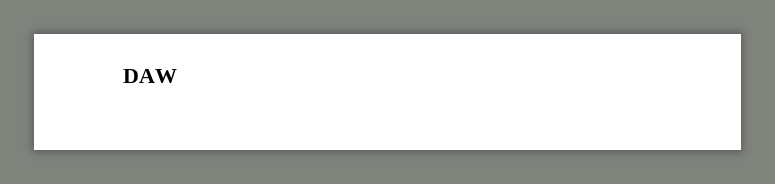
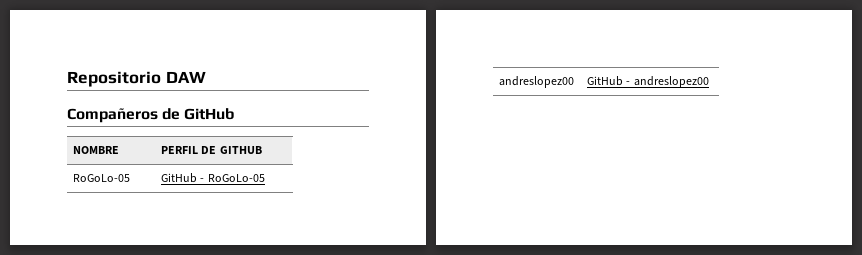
- DAW
+ Repositorio DAW
+ Compañeros de GitHub
+ NOMBRE | PERFIL DE GITHUB
+ RoGoLo-05 | GitHub - RoGoLo-05
+ andreslopez00 | GitHub - andreslopez00

